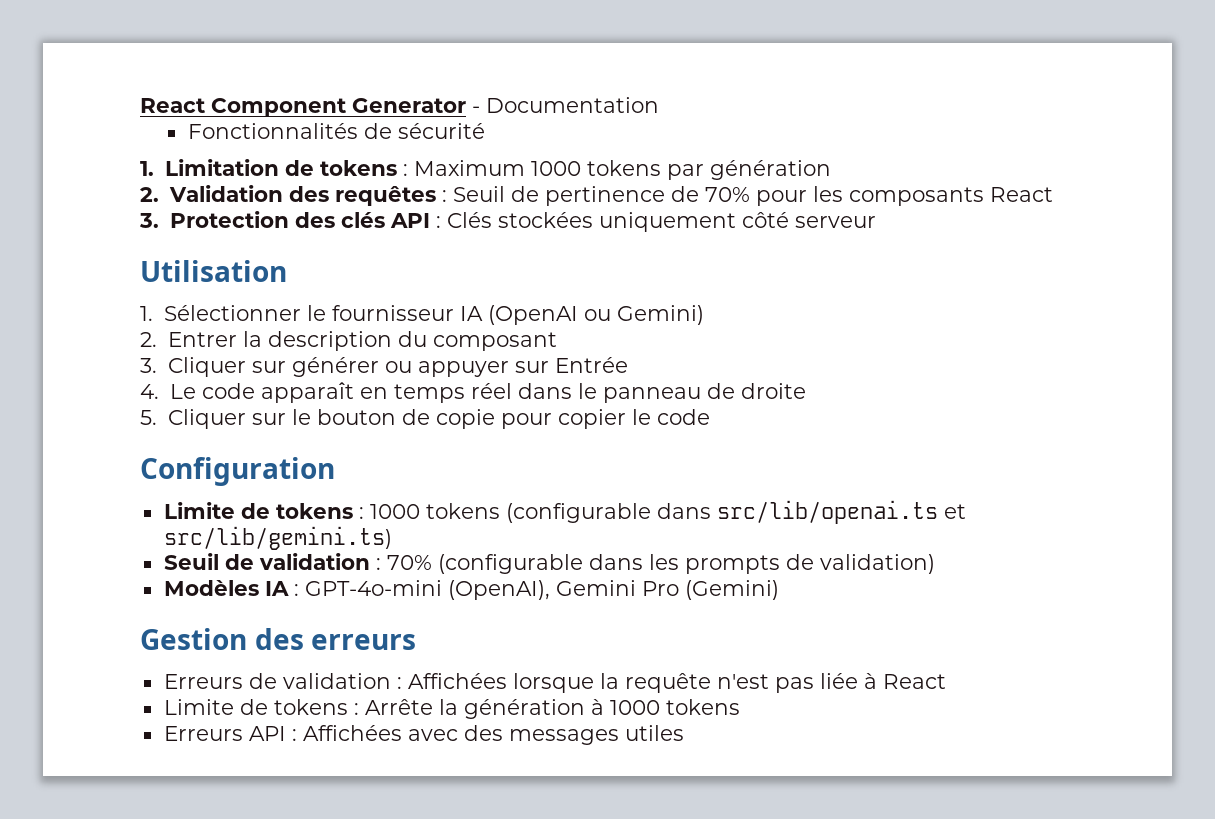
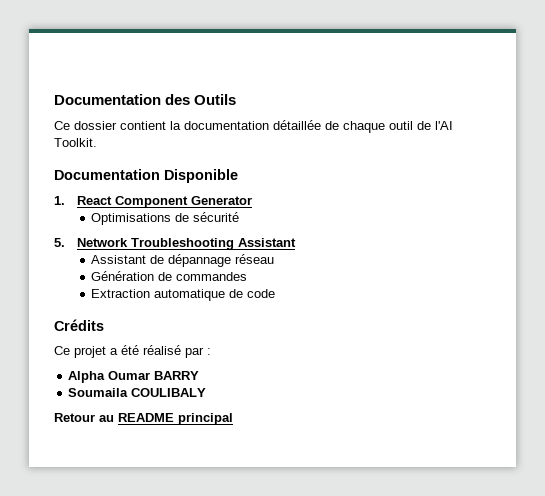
- React Component Generator - Documentation
- Fonctionnalités de sécurité
+ Documentation des Outils
+ Ce dossier contient la documentation détaillée de chaque outil de l'AI Toolkit.
+ Documentation Disponible
+ 1. React Component Generator
+ Optimisations de sécurité
- 1. Limitation de tokens : Maximum 1000 tokens par génération
- 2. Validation des requêtes : Seuil de pertinence de 70% pour les composants React
- 3. Protection des clés API : Clés stockées uniquement côté serveur
- Utilisation
- 1. Sélectionner le fournisseur IA (OpenAI ou Gemini)
- 2. Entrer la description du composant
- 3. Cliquer sur générer ou appuyer sur Entrée
- 4. Le code apparaît en temps réel dans le panneau de droite
- 5. Cliquer sur le bouton de copie pour copier le code
- Configuration
- Limite de tokens : 1000 tokens (configurable dans src/lib/openai.ts et src/lib/gemini.ts)
- Seuil de validation : 70% (configurable dans les prompts de validation)
- Modèles IA : GPT-4o-mini (OpenAI), Gemini Pro (Gemini)
- Gestion des erreurs
- Erreurs de validation : Affichées lorsque la requête n'est pas liée à React
- Limite de tokens : Arrête la génération à 1000 tokens
- Erreurs API : Affichées avec des messages utiles
+ 5. Network Troubleshooting Assistant
+ Assistant de dépannage réseau
+ Génération de commandes
+ Extraction automatique de code
+ Crédits
+ Ce projet a été réalisé par :
+ Alpha Oumar BARRY
+ Soumaila COULIBALY
+ Retour au README principal

